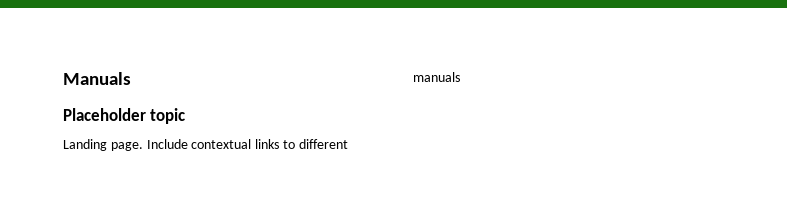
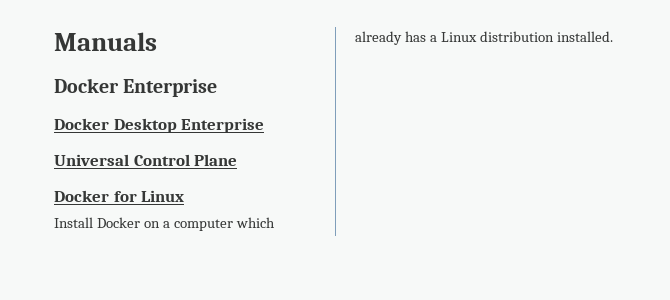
- Placeholder topic
- Landing page. Include contextual links to different manuals
+ Docker Enterprise
+ Docker Desktop Enterprise
+ Universal Control Plane
+ Docker for Linux
+ Install Docker on a computer which already has a Linux distribution installed.

